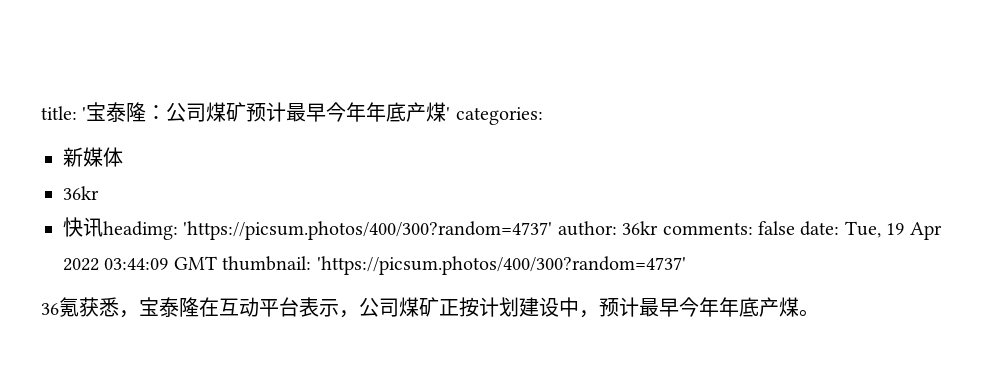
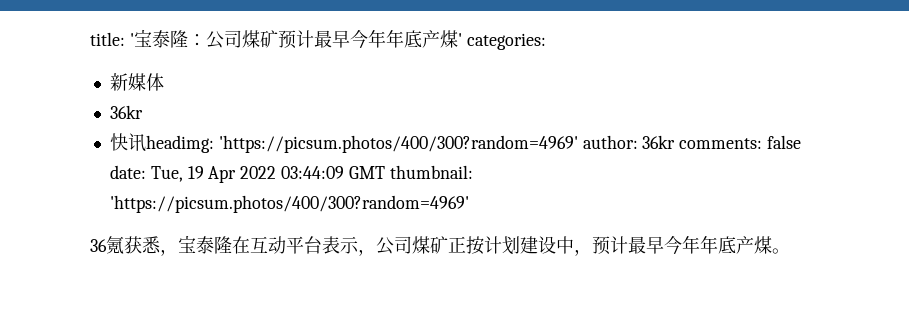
- 快讯headimg: 'https://picsum.photos/400/300?random=4737' author: 36kr comments: false date: Tue, 19 Apr 2022 03:44:09 GMT thumbnail: 'https://picsum.photos/400/300?random=4737'
+ 快讯headimg: 'https://picsum.photos/400/300?random=4969' author: 36kr comments: false date: Tue, 19 Apr 2022 03:44:09 GMT thumbnail: 'https://picsum.photos/400/300?random=4969'

